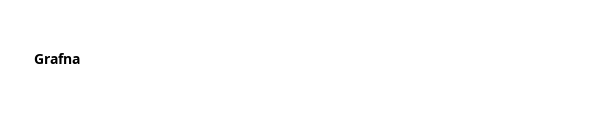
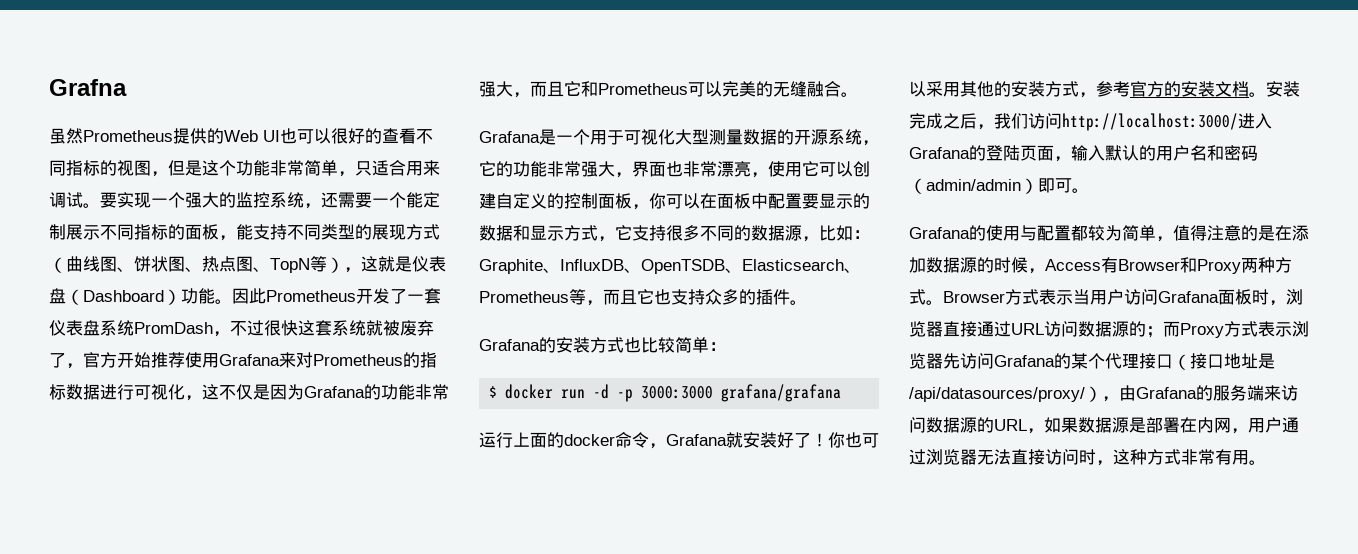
+ 虽然Prometheus提供的Web UI也可以很好的查看不同指标的视图，但是这个功能非常简单，只适合用来调试。要实现一个强大的监控系统，还需要一个能定制展示不同指标的面板，能支持不同类型的展现方式（曲线图、饼状图、热点图、TopN等），这就是仪表盘（Dashboard）功能。因此Prometheus开发了一套仪表盘系统PromDash，不过很快这套系统就被废弃了，官方开始推荐使用Grafana来对Prometheus的指标数据进行可视化，这不仅是因为Grafana的功能非常强大，而且它和Prometheus可以完美的无缝融合。
+ Grafana是一个用于可视化大型测量数据的开源系统，它的功能非常强大，界面也非常漂亮，使用它可以创建自定义的控制面板，你可以在面板中配置要显示的数据和显示方式，它支持很多不同的数据源，比如：Graphite、InfluxDB、OpenTSDB、Elasticsearch、Prometheus等，而且它也支持众多的插件。
+ Grafana的安装方式也比较简单：
+ $ docker run -d -p 3000:3000 grafana/grafana
+ 运行上面的docker命令，Grafana就安装好了！你也可以采用其他的安装方式，参考官方的安装文档。安装完成之后，我们访问http://localhost:3000/进入Grafana的登陆页面，输入默认的用户名和密码（admin/admin）即可。
+ Grafana的使用与配置都较为简单，值得注意的是在添加数据源的时候，Access有Browser和Proxy两种方式。Browser方式表示当用户访问Grafana面板时，浏览器直接通过URL访问数据源的；而Proxy方式表示浏览器先访问Grafana的某个代理接口（接口地址是/api/datasources/proxy/），由Grafana的服务端来访问数据源的URL，如果数据源是部署在内网，用户通过浏览器无法直接访问时，这种方式非常有用。

